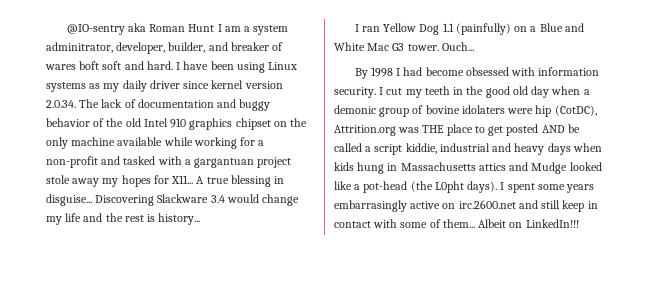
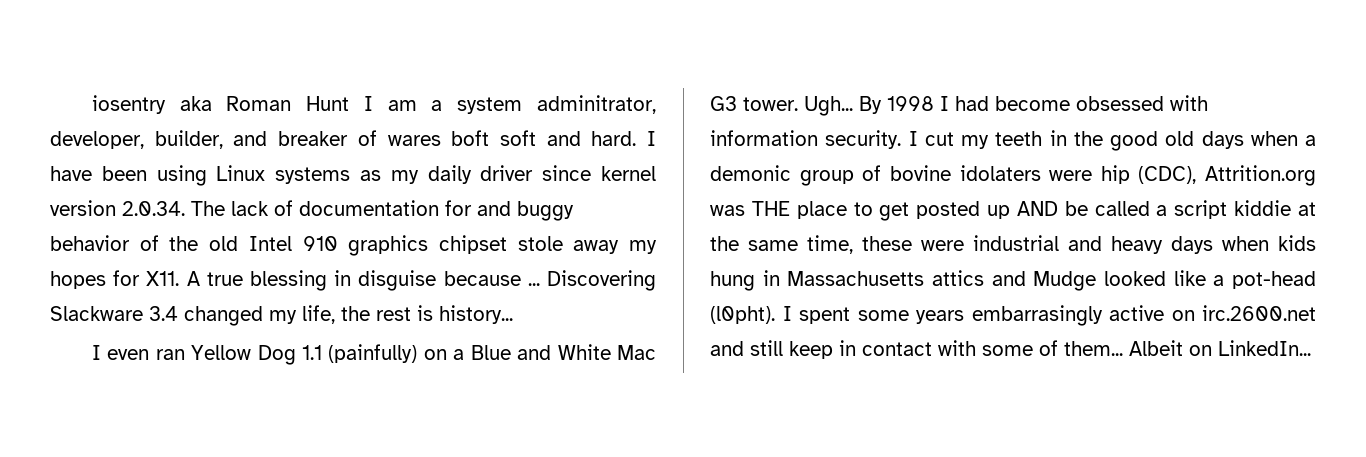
- @IO-sentry aka Roman Hunt I am a system adminitrator, developer, builder, and breaker of wares boft soft and hard.
+ iosentry aka Roman Hunt I am a system adminitrator, developer, builder, and breaker of wares boft soft and hard.
- I have been using Linux systems as my daily driver since kernel version 2.0.34. The lack of documentation and buggy behavior of the old Intel 910 graphics chipset on the only machine available while working for a non-profit and tasked with a gargantuan project stole away my hopes for X11... A true blessing in disguise... Discovering Slackware 3.4 would change my life and the rest is history...
+ I have been using Linux systems as my daily driver since kernel version 2.0.34. The lack of documentation for and buggy behavior of the old Intel 910 graphics chipset stole away my hopes for X11. A true blessing in disguise because ... Discovering Slackware 3.4 changed my life, the rest is history...
- I ran Yellow Dog 1.1 (painfully) on a Blue and White Mac G3 tower.
+ I even ran Yellow Dog 1.1 (painfully) on a Blue and White Mac G3 tower.
- Ouch...
- By 1998 I had become obsessed with information security.
+ Ugh... By 1998 I had become obsessed with information security.
- I cut my teeth in the good old day when a demonic group of bovine idolaters were hip (CotDC), Attrition.org was THE place to get posted AND be called a script kiddie, industrial and heavy days when kids hung in Massachusetts attics and Mudge looked like a pot-head (the L0pht days).
+ I cut my teeth in the good old days when a demonic group of bovine idolaters were hip (CDC), Attrition.org was THE place to get posted up AND be called a script kiddie at the same time, these were industrial and heavy days when kids hung in Massachusetts attics and Mudge looked like a pot-head (l0pht).
- Albeit on LinkedIn!!!
+ Albeit on LinkedIn...

